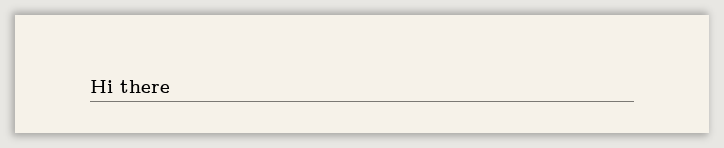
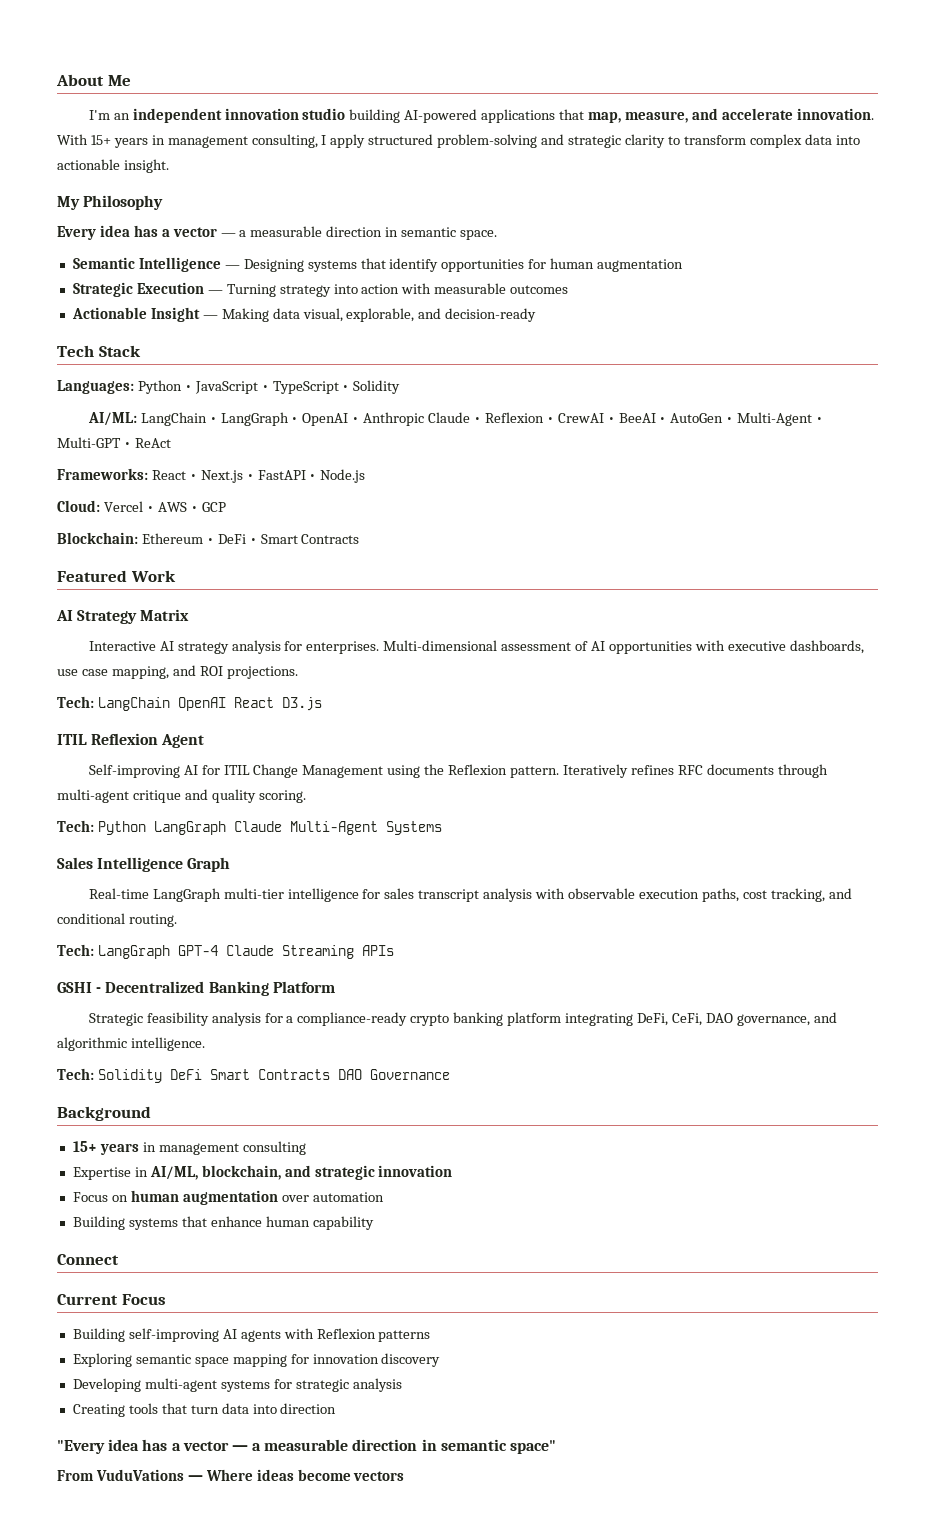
- Hi there
+ About Me
+ I'm an independent innovation studio building AI-powered applications that map, measure, and accelerate innovation. With 15+ years in management consulting, I apply structured problem-solving and strategic clarity to transform complex data into actionable insight.
+ My Philosophy
+ Every idea has a vector — a measurable direction in semantic space.
+ Semantic Intelligence — Designing systems that identify opportunities for human augmentation
+ Strategic Execution — Turning strategy into action with measurable outcomes
+ Actionable Insight — Making data visual, explorable, and decision-ready
+ Tech Stack
+ Languages: Python • JavaScript • TypeScript • Solidity
+ AI/ML: LangChain • LangGraph • OpenAI • Anthropic Claude • Reflexion • CrewAI • BeeAI • AutoGen • Multi-Agent • Multi-GPT • ReAct
+ Frameworks: React • Next.js • FastAPI • Node.js
+ Cloud: Vercel • AWS • GCP
+ Blockchain: Ethereum • DeFi • Smart Contracts
+ Featured Work
+ AI Strategy Matrix
+ Interactive AI strategy analysis for enterprises. Multi-dimensional assessment of AI opportunities with executive dashboards, use case mapping, and ROI projections.
+ Tech: LangChain OpenAI React D3.js
+ ITIL Reflexion Agent
+ Self-improving AI for ITIL Change Management using the Reflexion pattern. Iteratively refines RFC documents through multi-agent critique and quality scoring.
+ Tech: Python LangGraph Claude Multi-Agent Systems
+ Sales Intelligence Graph
+ Real-time LangGraph multi-tier intelligence for sales transcript analysis with observable execution paths, cost tracking, and conditional routing.
+ Tech: LangGraph GPT-4 Claude Streaming APIs
+ GSHI - Decentralized Banking Platform
+ Strategic feasibility analysis for a compliance-ready crypto banking platform integrating DeFi, CeFi, DAO governance, and algorithmic intelligence.
+ Tech: Solidity DeFi Smart Contracts DAO Governance
+ Background
+ 15+ years in management consulting
+ Expertise in AI/ML, blockchain, and strategic innovation
+ Focus on human augmentation over automation
+ Building systems that enhance human capability
+ Connect
+ Current Focus
+ Building self-improving AI agents with Reflexion patterns
+ Exploring semantic space mapping for innovation discovery
+ Developing multi-agent systems for strategic analysis
+ Creating tools that turn data into direction
+ "Every idea has a vector — a measurable direction in semantic space"
+ From VuduVations — Where ideas become vectors

